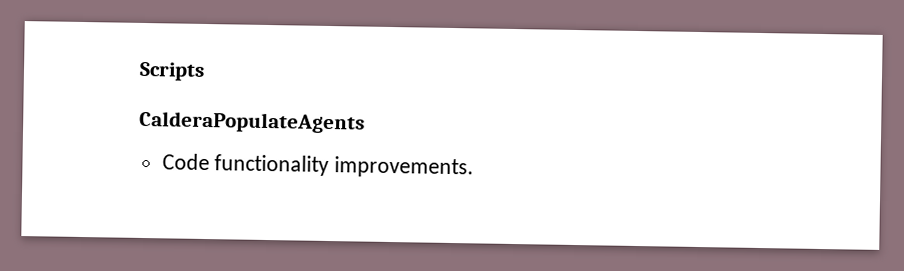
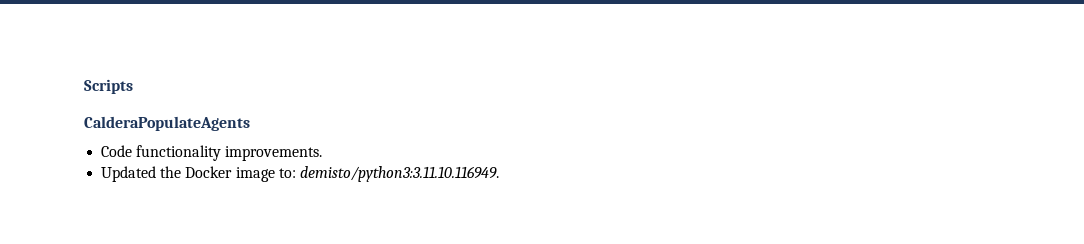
+ Updated the Docker image to: demisto/python3:3.11.10.116949.

